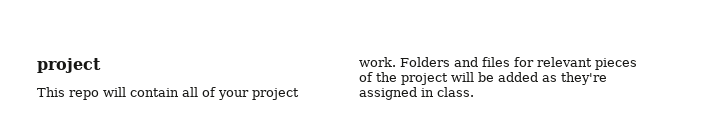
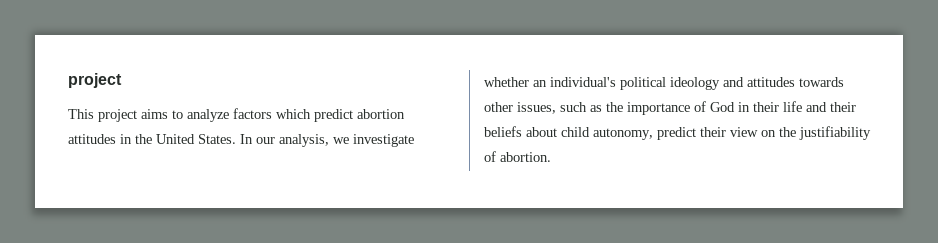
- This repo will contain all of your project work. Folders and files for relevant pieces of the project will be added as they're assigned in class.
+ This project aims to analyze factors which predict abortion attitudes in the United States. In our analysis, we investigate whether an individual's political ideology and attitudes towards other issues, such as the importance of God in their life and their beliefs about child autonomy, predict their view on the justifiability of abortion.

